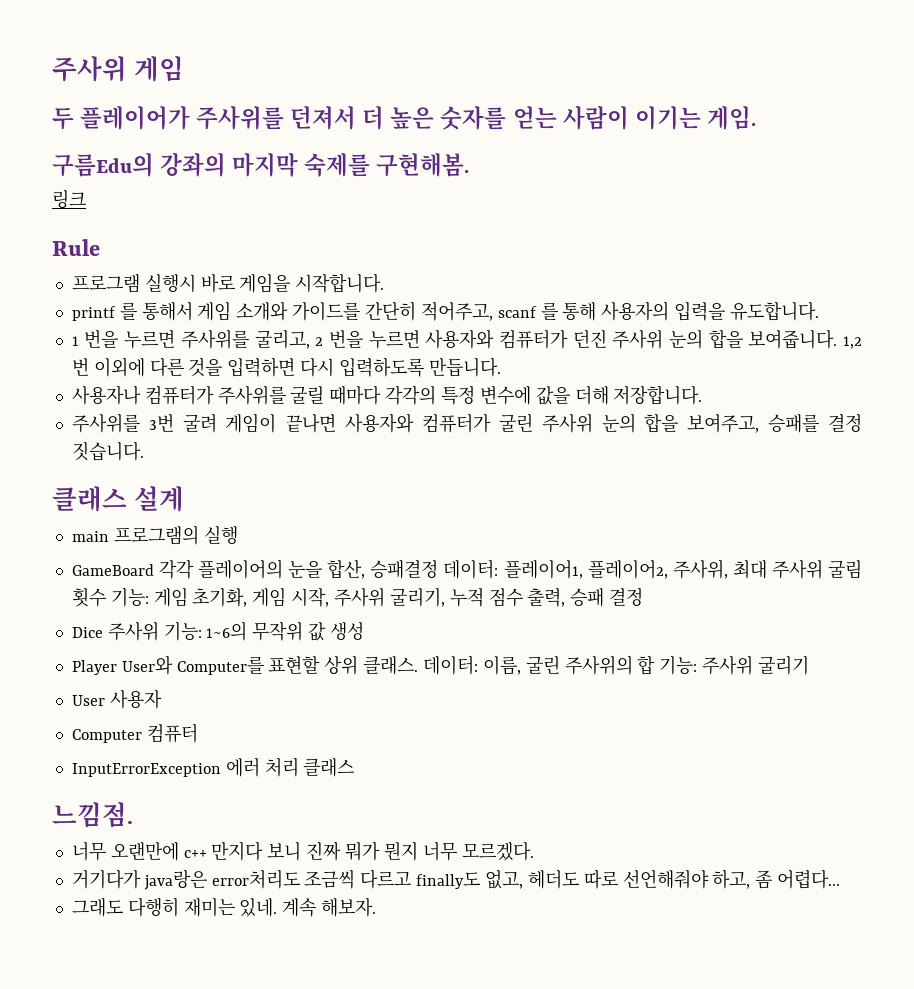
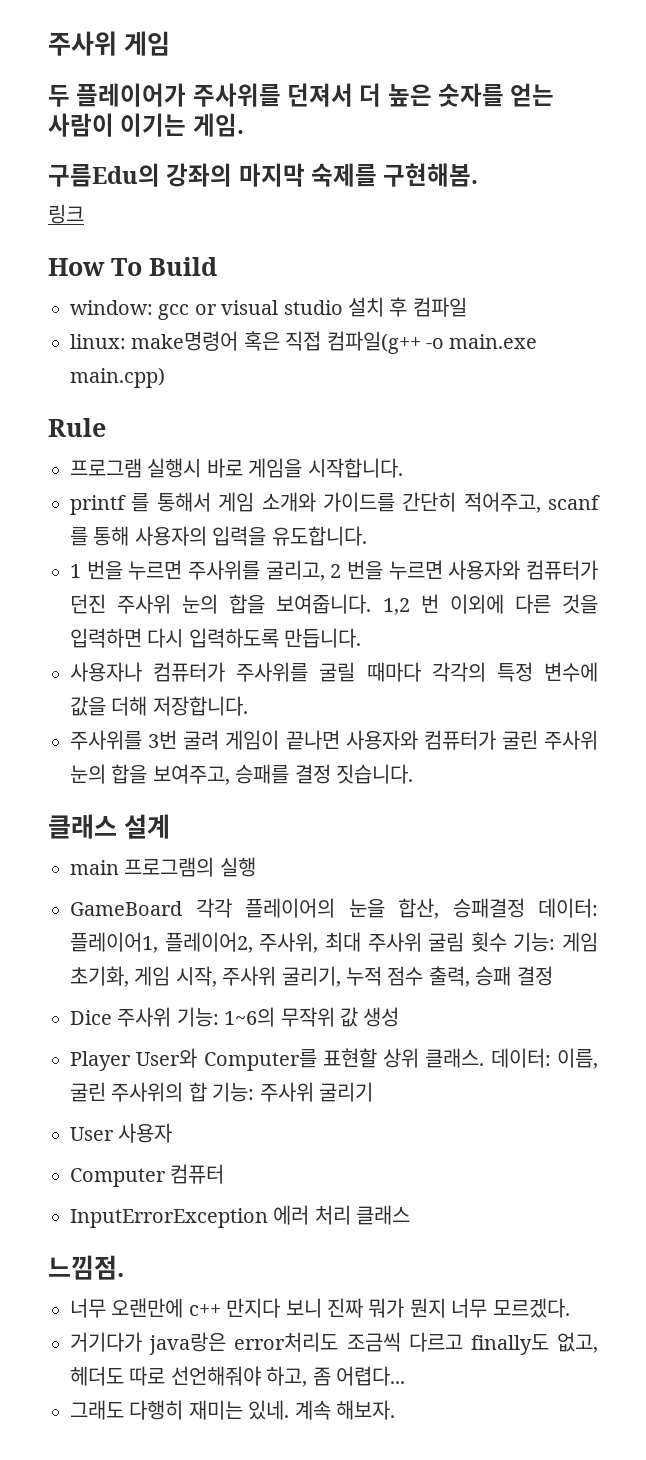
+ How To Build
+ window: gcc or visual studio 설치 후 컴파일
+ linux: make명령어 혹은 직접 컴파일(g++ -o main.exe main.cpp)

